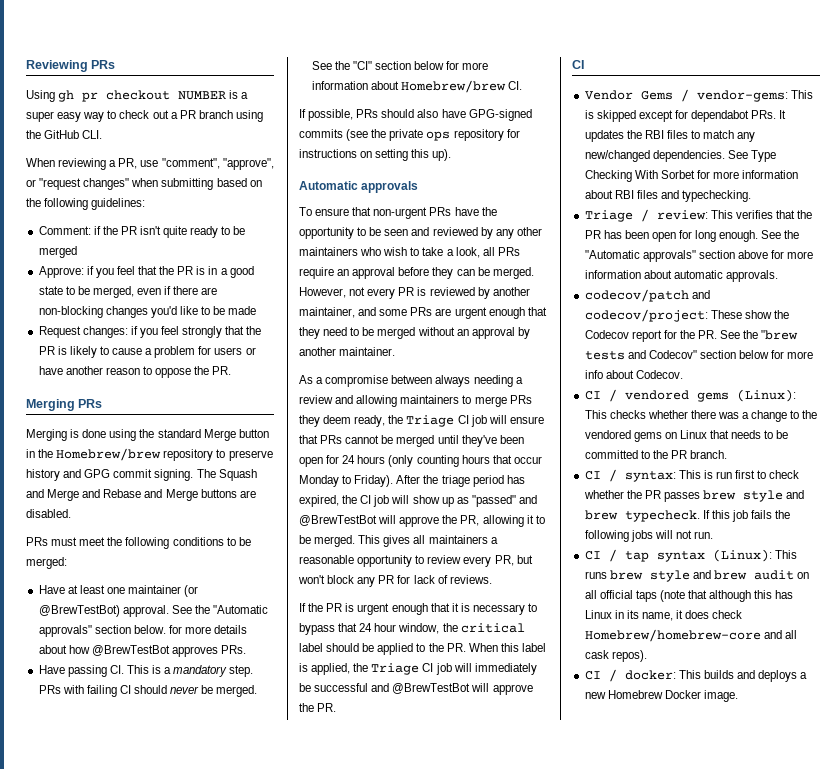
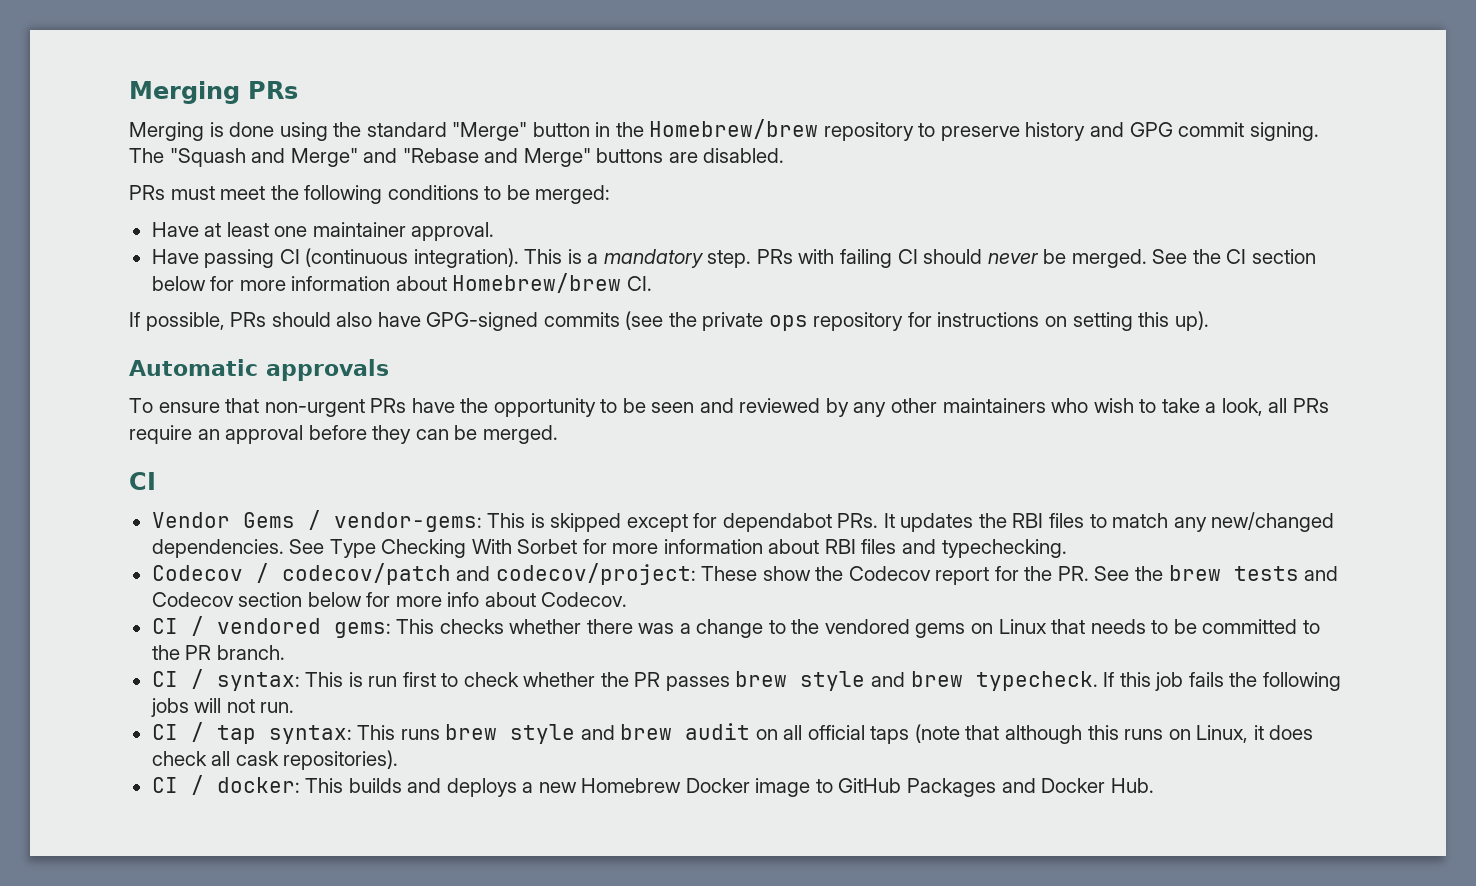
- Reviewing PRs
- Using gh pr checkout NUMBER is a super easy way to check out a PR branch using the GitHub CLI.
- When reviewing a PR, use "comment", "approve", or "request changes" when submitting based on the following guidelines:
- Comment: if the PR isn't quite ready to be merged
- Approve: if you feel that the PR is in a good state to be merged, even if there are non-blocking changes you'd like to be made
- Request changes: if you feel strongly that the PR is likely to cause a problem for users or have another reason to oppose the PR.
- Merging is done using the standard Merge button in the Homebrew/brew repository to preserve history and GPG commit signing.
+ Merging is done using the standard "Merge" button in the Homebrew/brew repository to preserve history and GPG commit signing.
- The Squash and Merge and Rebase and Merge buttons are disabled.
+ The "Squash and Merge" and "Rebase and Merge" buttons are disabled.
- Have at least one maintainer (or @BrewTestBot) approval. See the "Automatic approvals" section below. for more details about how @BrewTestBot approves PRs.
+ Have at least one maintainer approval.
- Have passing CI. This is a mandatory step.
+ Have passing CI (continuous integration). This is a mandatory step.
- See the "CI" section below for more information about Homebrew/brew CI.
+ See the CI section below for more information about Homebrew/brew CI.
- However, not every PR is reviewed by another maintainer, and some PRs are urgent enough that they need to be merged without an approval by another maintainer.
- As a compromise between always needing a review and allowing maintainers to merge PRs they deem ready, the Triage CI job will ensure that PRs cannot be merged until they've been open for 24 hours (only counting hours that occur Monday to Friday). After the triage period has expired, the CI job will show up as "passed" and @BrewTestBot will approve the PR, allowing it to be merged. This gives all maintainers a reasonable opportunity to review every PR, but won't block any PR for lack of reviews.
- If the PR is urgent enough that it is necessary to bypass that 24 hour window, the critical label should be applied to the PR. When this label is applied, the Triage CI job will immediately be successful and @BrewTestBot will approve the PR.
- Triage / review: This verifies that the PR has been open for long enough. See the "Automatic approvals" section above for more information about automatic approvals.
- codecov/patch and codecov/project: These show the Codecov report for the PR. See the "brew tests and Codecov" section below for more info about Codecov.
+ Codecov / codecov/patch and codecov/project: These show the Codecov report for the PR. See the brew tests and Codecov section below for more info about Codecov.
- CI / vendored gems (Linux): This checks whether there was a change to the vendored gems on Linux that needs to be committed to the PR branch.
+ CI / vendored gems: This checks whether there was a change to the vendored gems on Linux that needs to be committed to the PR branch.
- CI / tap syntax (Linux): This runs brew style and brew audit on all official taps (note that although this has Linux in its name, it does check Homebrew/homebrew-core and all cask repos).
+ CI / tap syntax: This runs brew style and brew audit on all official taps (note that although this runs on Linux, it does check all cask repositories).
- CI / docker: This builds and deploys a new Homebrew Docker image.
+ CI / docker: This builds and deploys a new Homebrew Docker image to GitHub Packages and Docker Hub.

